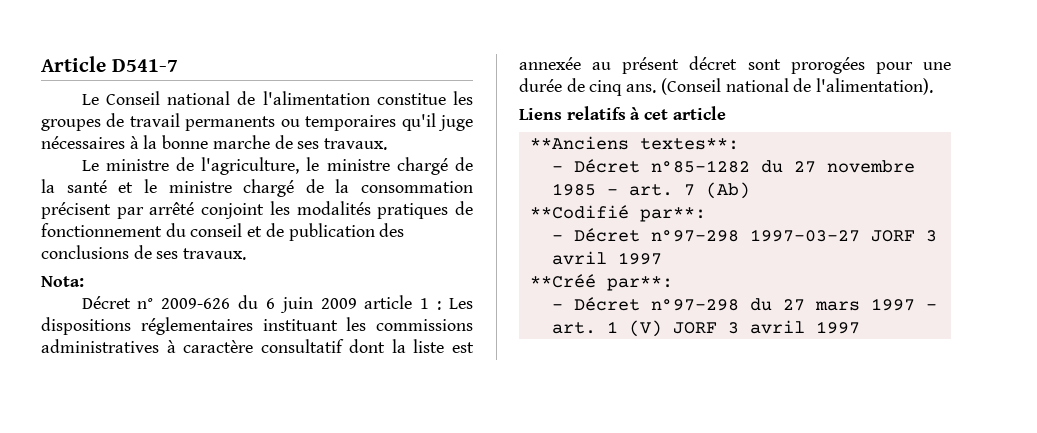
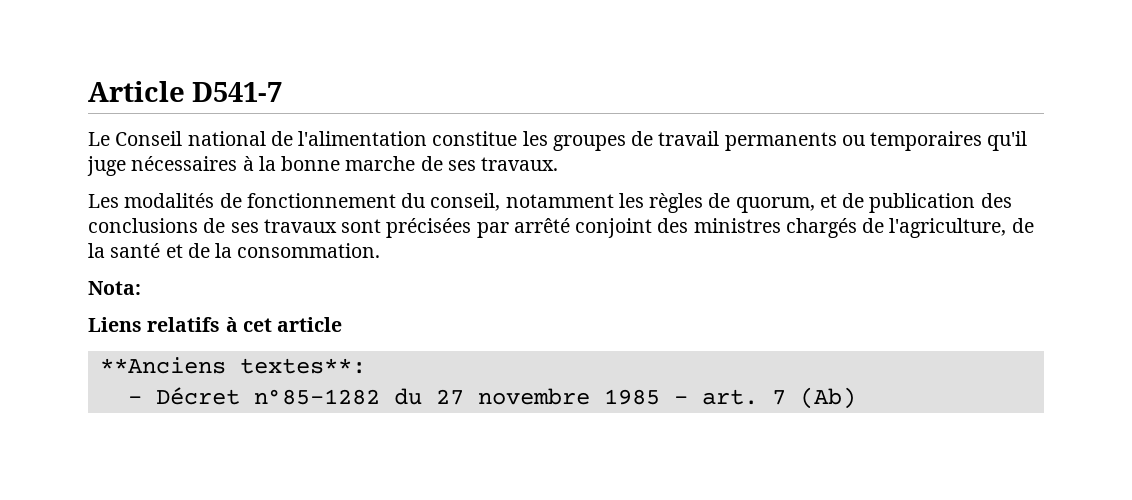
- Le ministre de l'agriculture, le ministre chargé de la santé et le ministre chargé de la consommation précisent par arrêté conjoint les modalités pratiques de fonctionnement du conseil et de publication des conclusions de ses travaux.
+ Les modalités de fonctionnement du conseil, notamment les règles de quorum, et de publication des conclusions de ses travaux sont précisées par arrêté conjoint des ministres chargés de l'agriculture, de la santé et de la consommation.
  Nota:
- Décret n° 2009-626 du 6 juin 2009 article 1 : Les dispositions réglementaires instituant les commissions administratives à caractère consultatif dont la liste est annexée au présent décret sont prorogées pour une durée de cinq ans. (Conseil national de l'alimentation).
- **Codifié par**:
- - Décret n°97-298 1997-03-27 JORF 3 avril 1997
- **Créé par**:
- - Décret n°97-298 du 27 mars 1997 - art. 1 (V) JORF 3 avril 1997

